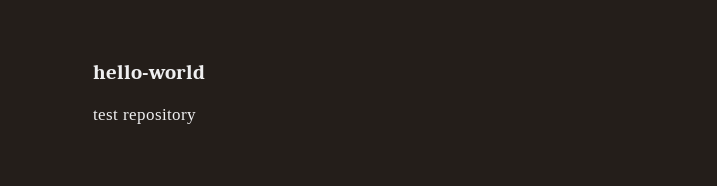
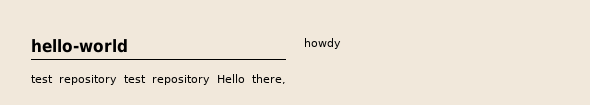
- test repository
+ test repository test repository Hello there, howdy

